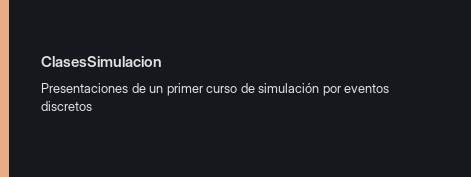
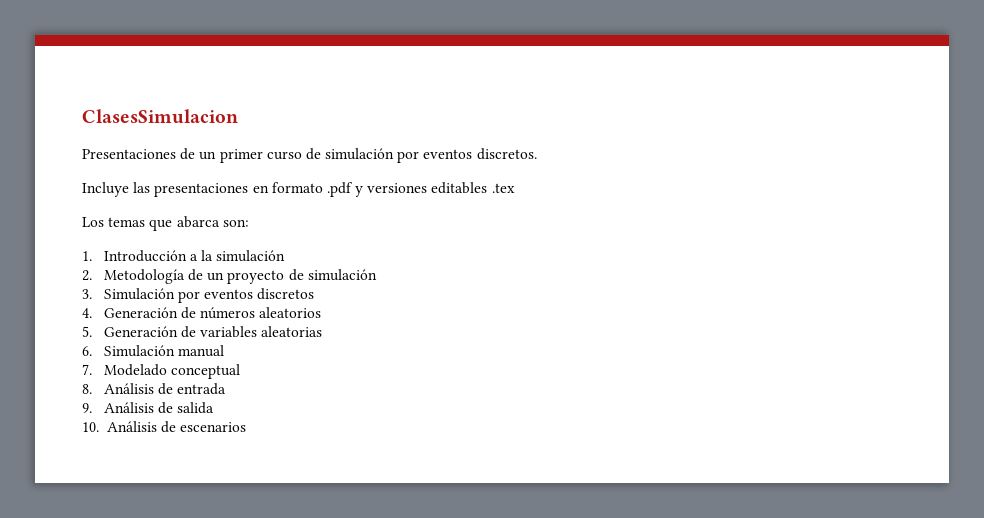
- Presentaciones de un primer curso de simulación por eventos discretos
+ Presentaciones de un primer curso de simulación por eventos discretos.
+ Incluye las presentaciones en formato .pdf y versiones editables .tex
+ Los temas que abarca son:
+ 1. Introducción a la simulación
+ 2. Metodología de un proyecto de simulación
+ 3. Simulación por eventos discretos
+ 4. Generación de números aleatorios
+ 5. Generación de variables aleatorias
+ 6. Simulación manual
+ 7. Modelado conceptual
+ 8. Análisis de entrada
+ 9. Análisis de salida
+ 10. Análisis de escenarios

